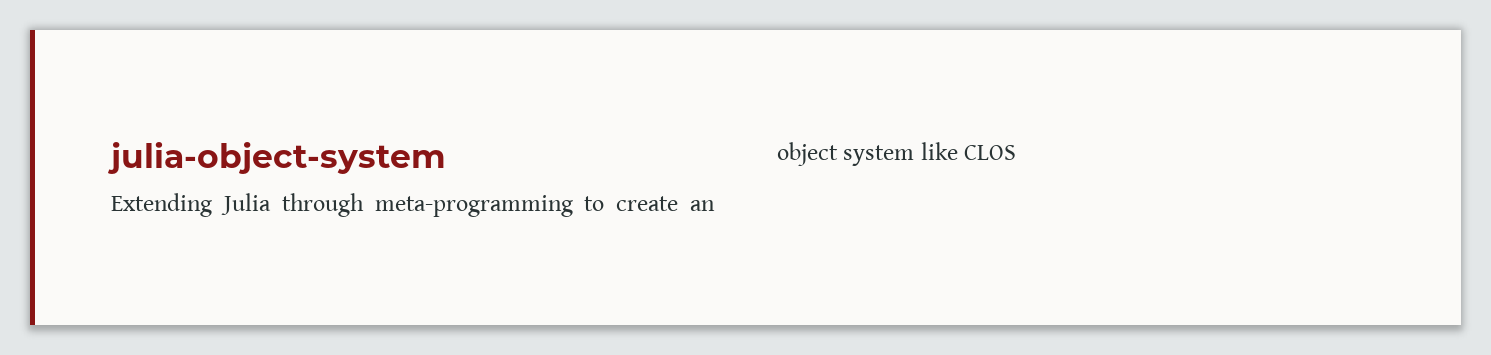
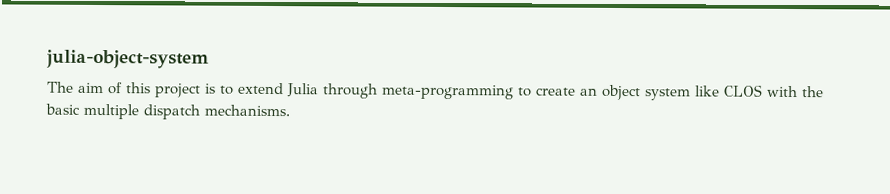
- Extending Julia through meta-programming to create an object system like CLOS
+ The aim of this project is to extend Julia through meta-programming to create an object system like CLOS with the basic multiple dispatch mechanisms.

